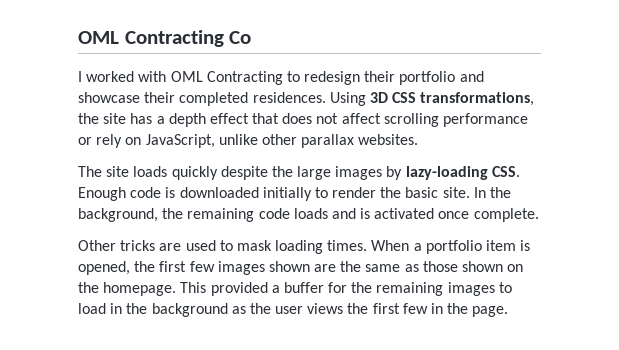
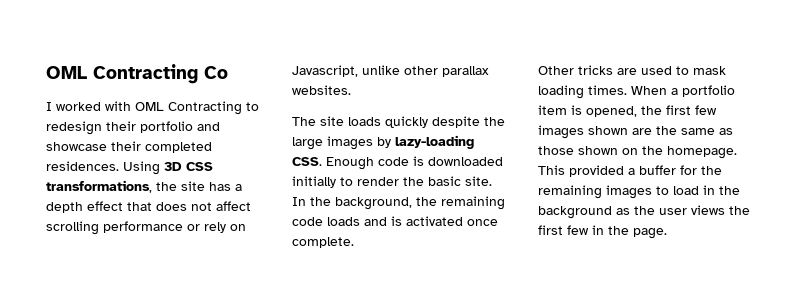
- Using 3D CSS transformations, the site has a depth effect that does not affect scrolling performance or rely on JavaScript, unlike other parallax websites.
+ Using 3D CSS transformations, the site has a depth effect that does not affect scrolling performance or rely on Javascript, unlike other parallax websites.

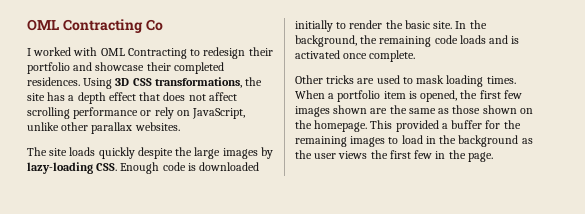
- Using 3D CSS transformations, the site has a depth effect that does not affect scrolling performance or rely on Javascript, unlike other parallax websites.
+ Using 3D CSS transformations, the site has a depth effect that does not affect scrolling performance or rely on JavaScript, unlike other parallax websites.

